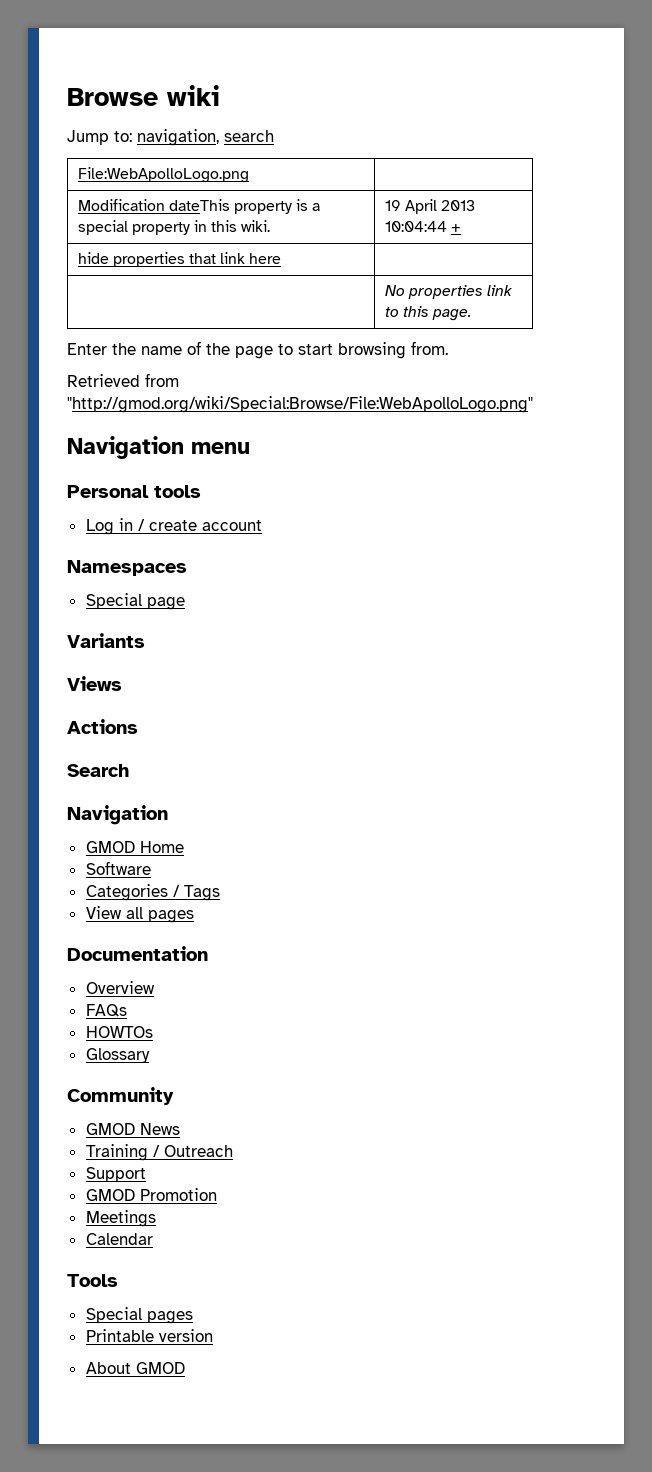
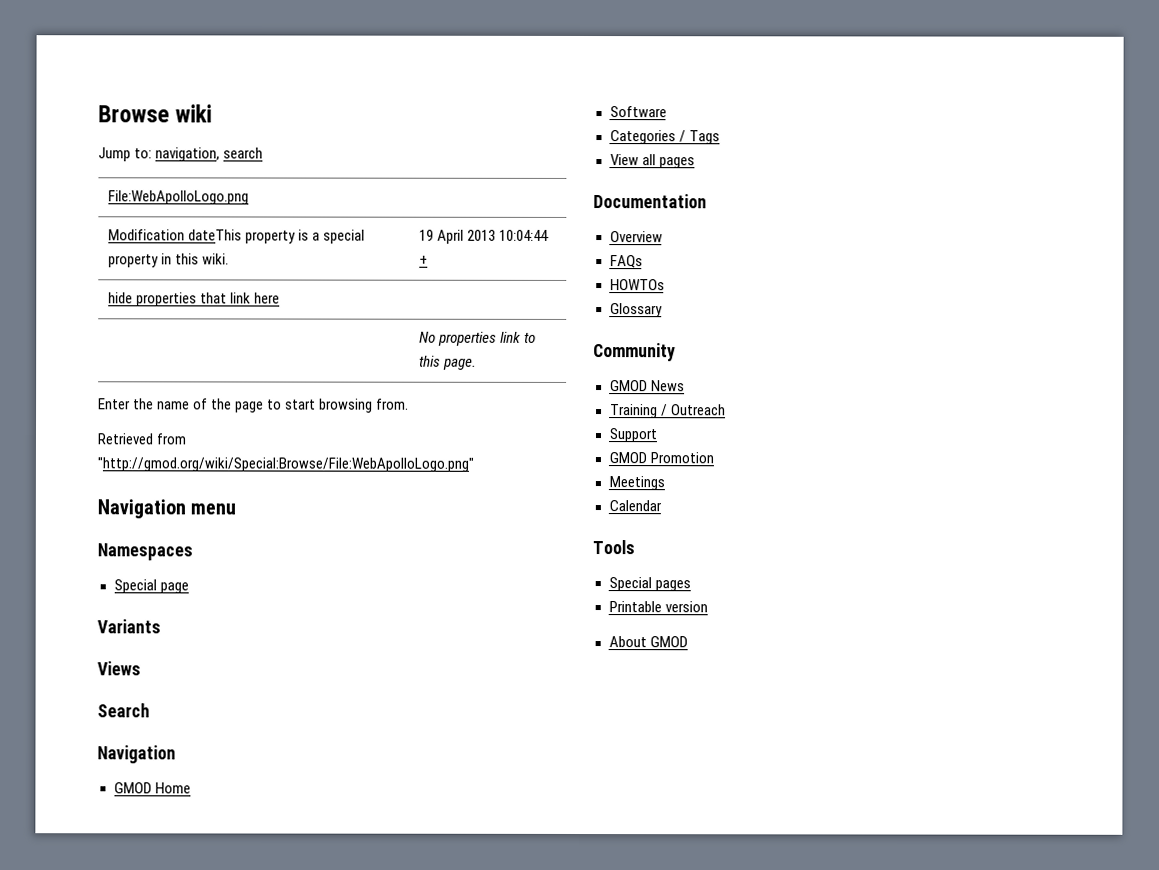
- Personal tools
- Log in / create account
- Actions

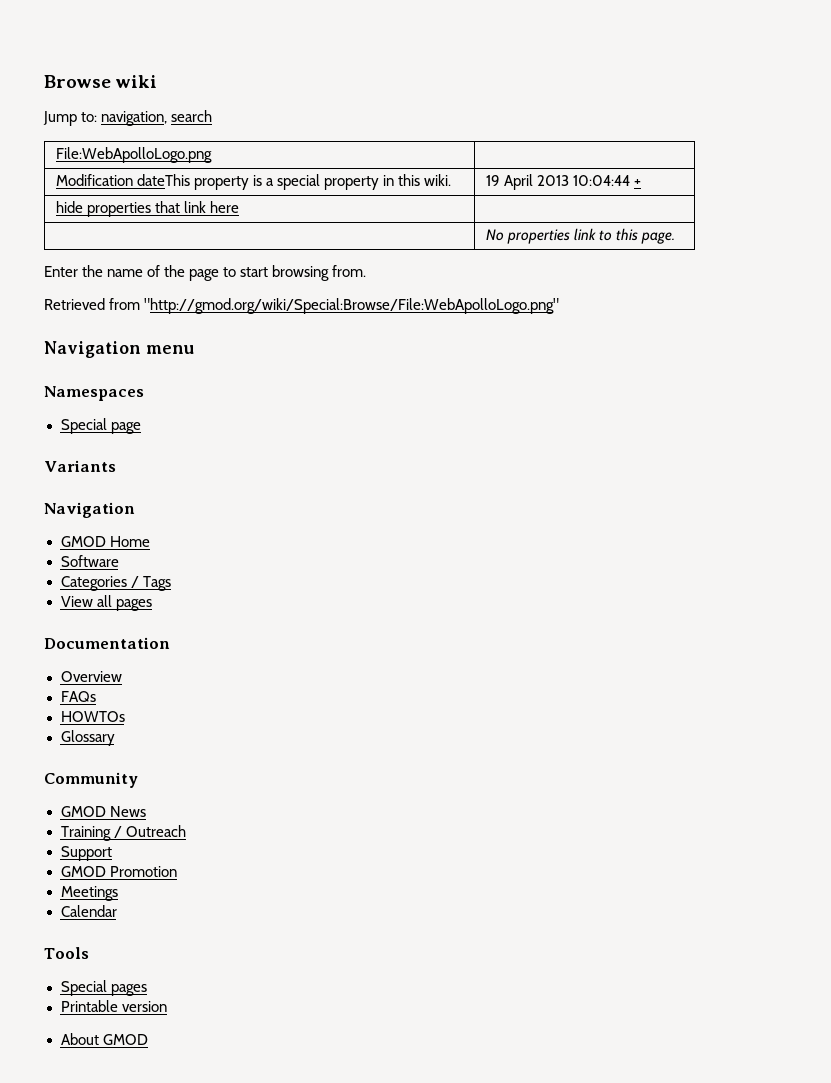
- Views
- Search

